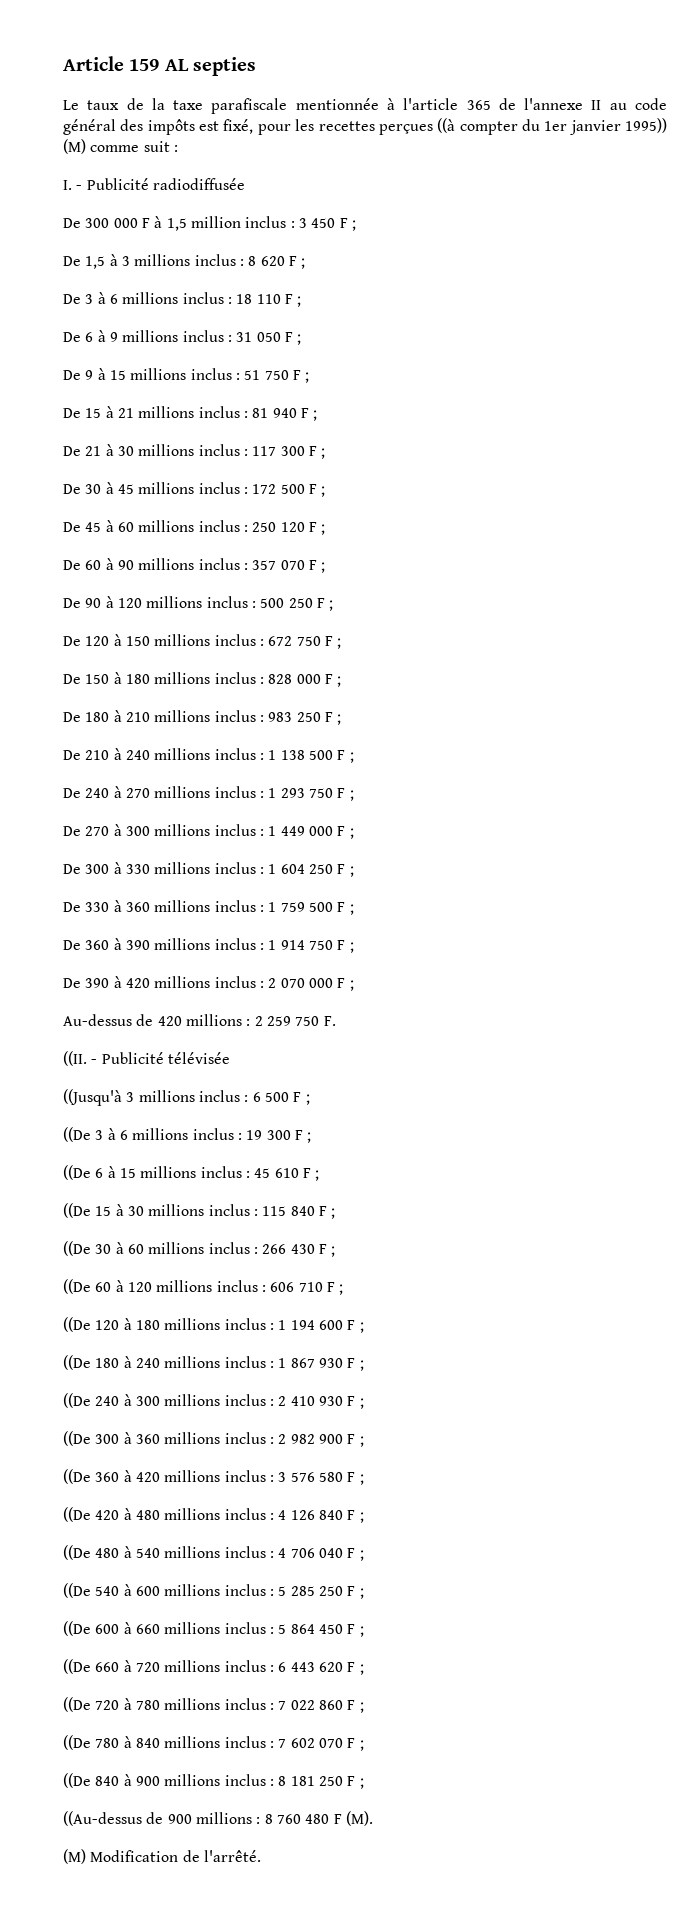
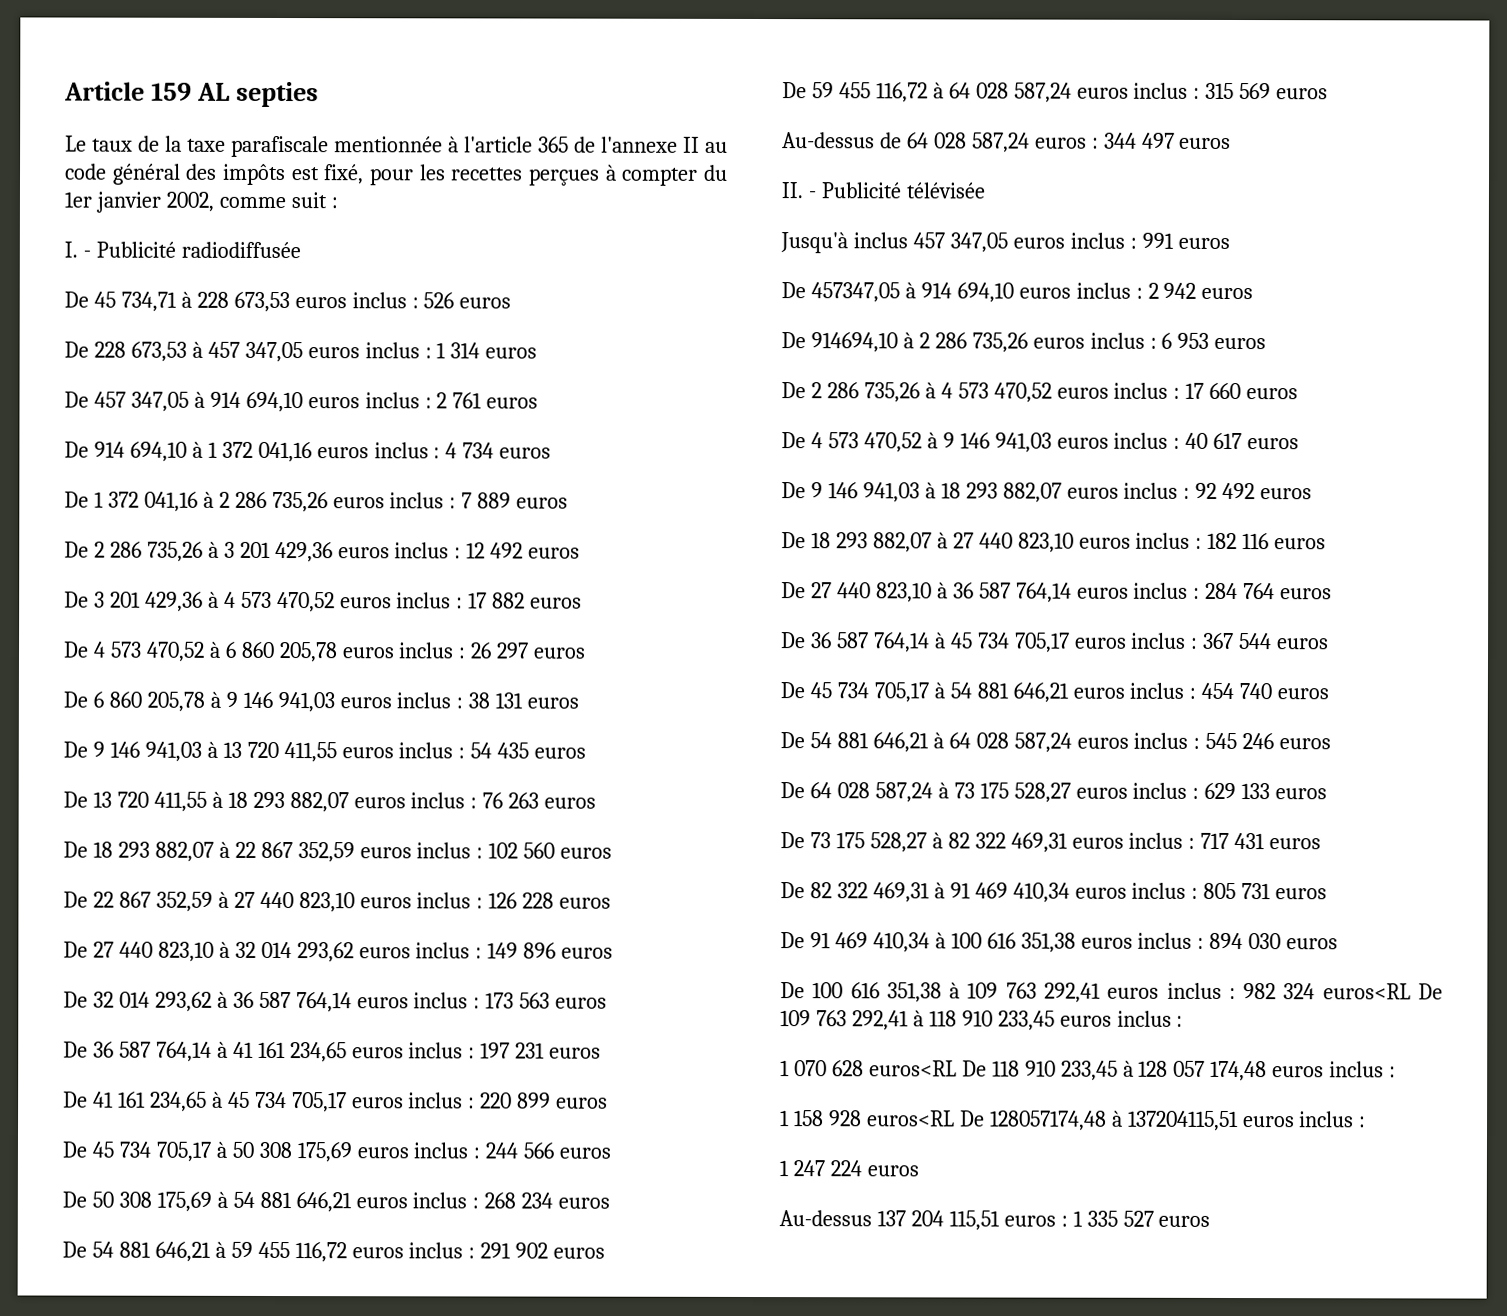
- Le taux de la taxe parafiscale mentionnée à l'article 365 de l'annexe II au code général des impôts est fixé, pour les recettes perçues ((à compter du 1er janvier 1995)) (M) comme suit :
+ Le taux de la taxe parafiscale mentionnée à l'article 365 de l'annexe II au code général des impôts est fixé, pour les recettes perçues à compter du 1er janvier 2002, comme suit :
- De 300 000 F à 1,5 million inclus : 3 450 F ;
- De 1,5 à 3 millions inclus : 8 620 F ;
- De 3 à 6 millions inclus : 18 110 F ;
- De 6 à 9 millions inclus : 31 050 F ;
- De 9 à 15 millions inclus : 51 750 F ;
- De 15 à 21 millions inclus : 81 940 F ;
- De 21 à 30 millions inclus : 117 300 F ;
- De 30 à 45 millions inclus : 172 500 F ;
- De 45 à 60 millions inclus : 250 120 F ;
- De 60 à 90 millions inclus : 357 070 F ;
- De 90 à 120 millions inclus : 500 250 F ;
- De 120 à 150 millions inclus : 672 750 F ;
- De 150 à 180 millions inclus : 828 000 F ;
- De 180 à 210 millions inclus : 983 250 F ;
- De 210 à 240 millions inclus : 1 138 500 F ;
- De 240 à 270 millions inclus : 1 293 750 F ;
- De 270 à 300 millions inclus : 1 449 000 F ;
- De 300 à 330 millions inclus : 1 604 250 F ;
- De 330 à 360 millions inclus : 1 759 500 F ;
- De 360 à 390 millions inclus : 1 914 750 F ;
- De 390 à 420 millions inclus : 2 070 000 F ;
- Au-dessus de 420 millions : 2 259 750 F.
- ((II. - Publicité télévisée
- ((Jusqu'à 3 millions inclus : 6 500 F ;
- ((De 3 à 6 millions inclus : 19 300 F ;
- ((De 6 à 15 millions inclus : 45 610 F ;
- ((De 15 à 30 millions inclus : 115 840 F ;
- ((De 30 à 60 millions inclus : 266 430 F ;
- ((De 60 à 120 millions inclus : 606 710 F ;
- ((De 120 à 180 millions inclus : 1 194 600 F ;
- ((De 180 à 240 millions inclus : 1 867 930 F ;
- ((De 240 à 300 millions inclus : 2 410 930 F ;
- ((De 300 à 360 millions inclus : 2 982 900 F ;
- ((De 360 à 420 millions inclus : 3 576 580 F ;
- ((De 420 à 480 millions inclus : 4 126 840 F ;
- ((De 480 à 540 millions inclus : 4 706 040 F ;
- ((De 540 à 600 millions inclus : 5 285 250 F ;
- ((De 600 à 660 millions inclus : 5 864 450 F ;
- ((De 660 à 720 millions inclus : 6 443 620 F ;
- ((De 720 à 780 millions inclus : 7 022 860 F ;
- ((De 780 à 840 millions inclus : 7 602 070 F ;
- ((De 840 à 900 millions inclus : 8 181 250 F ;
- ((Au-dessus de 900 millions : 8 760 480 F (M).
- (M) Modification de l'arrêté.
+ De 45 734,71 à 228 673,53 euros inclus : 526 euros
+ De 228 673,53 à 457 347,05 euros inclus : 1 314 euros
+ De 457 347,05 à 914 694,10 euros inclus : 2 761 euros
+ De 914 694,10 à 1 372 041,16 euros inclus : 4 734 euros
+ De 1 372 041,16 à 2 286 735,26 euros inclus : 7 889 euros
+ De 2 286 735,26 à 3 201 429,36 euros inclus : 12 492 euros
+ De 3 201 429,36 à 4 573 470,52 euros inclus : 17 882 euros
+ De 4 573 470,52 à 6 860 205,78 euros inclus : 26 297 euros
+ De 6 860 205,78 à 9 146 941,03 euros inclus : 38 131 euros
+ De 9 146 941,03 à 13 720 411,55 euros inclus : 54 435 euros
+ De 13 720 411,55 à 18 293 882,07 euros inclus : 76 263 euros
+ De 18 293 882,07 à 22 867 352,59 euros inclus : 102 560 euros
+ De 22 867 352,59 à 27 440 823,10 euros inclus : 126 228 euros
+ De 27 440 823,10 à 32 014 293,62 euros inclus : 149 896 euros
+ De 32 014 293,62 à 36 587 764,14 euros inclus : 173 563 euros
+ De 36 587 764,14 à 41 161 234,65 euros inclus : 197 231 euros
+ De 41 161 234,65 à 45 734 705,17 euros inclus : 220 899 euros
+ De 45 734 705,17 à 50 308 175,69 euros inclus : 244 566 euros
+ De 50 308 175,69 à 54 881 646,21 euros inclus : 268 234 euros
+ De 54 881 646,21 à 59 455 116,72 euros inclus : 291 902 euros
+ De 59 455 116,72 à 64 028 587,24 euros inclus : 315 569 euros
+ Au-dessus de 64 028 587,24 euros : 344 497 euros
+ II. - Publicité télévisée
+ Jusqu'à inclus 457 347,05 euros inclus : 991 euros
+ De 457347,05 à 914 694,10 euros inclus : 2 942 euros
+ De 914694,10 à 2 286 735,26 euros inclus : 6 953 euros
+ De 2 286 735,26 à 4 573 470,52 euros inclus : 17 660 euros
+ De 4 573 470,52 à 9 146 941,03 euros inclus : 40 617 euros
+ De 9 146 941,03 à 18 293 882,07 euros inclus : 92 492 euros
+ De 18 293 882,07 à 27 440 823,10 euros inclus : 182 116 euros
+ De 27 440 823,10 à 36 587 764,14 euros inclus : 284 764 euros
+ De 36 587 764,14 à 45 734 705,17 euros inclus : 367 544 euros
+ De 45 734 705,17 à 54 881 646,21 euros inclus : 454 740 euros
+ De 54 881 646,21 à 64 028 587,24 euros inclus : 545 246 euros
+ De 64 028 587,24 à 73 175 528,27 euros inclus : 629 133 euros
+ De 73 175 528,27 à 82 322 469,31 euros inclus : 717 431 euros
+ De 82 322 469,31 à 91 469 410,34 euros inclus : 805 731 euros
+ De 91 469 410,34 à 100 616 351,38 euros inclus : 894 030 euros
+ De 100 616 351,38 à 109 763 292,41 euros inclus : 982 324 euros<RL De 109 763 292,41 à 118 910 233,45 euros inclus :
+ 1 070 628 euros<RL De 118 910 233,45 à 128 057 174,48 euros inclus :
+ 1 158 928 euros<RL De 128057174,48 à 137204115,51 euros inclus :
+ 1 247 224 euros
+ Au-dessus 137 204 115,51 euros : 1 335 527 euros

